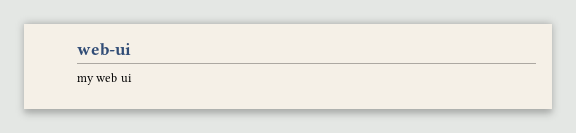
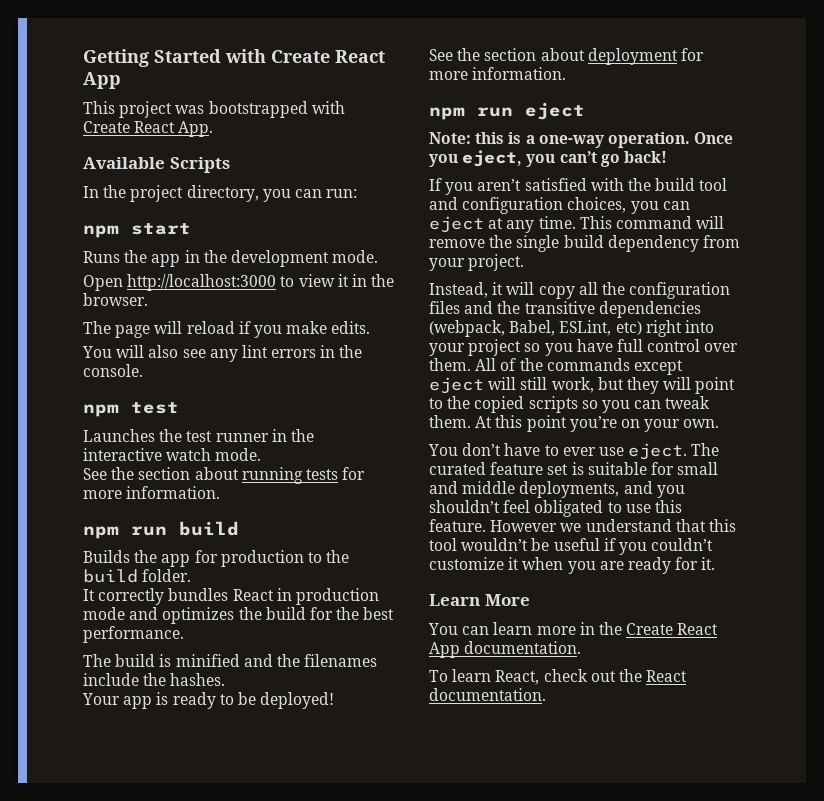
- web-ui
- my web ui
+ Getting Started with Create React App
+ This project was bootstrapped with Create React App.
+ Available Scripts
+ In the project directory, you can run:
+ npm start
+ Runs the app in the development mode.
+ Open http://localhost:3000 to view it in the browser.
+ The page will reload if you make edits.
+ You will also see any lint errors in the console.
+ npm test
+ Launches the test runner in the interactive watch mode.
+ See the section about running tests for more information.
+ npm run build
+ Builds the app for production to the build folder.
+ It correctly bundles React in production mode and optimizes the build for the best performance.
+ The build is minified and the filenames include the hashes.
+ Your app is ready to be deployed!
+ See the section about deployment for more information.
+ npm run eject
+ Note: this is a one-way operation. Once you eject, you can’t go back!
+ If you aren’t satisfied with the build tool and configuration choices, you can eject at any time. This command will remove the single build dependency from your project.
+ Instead, it will copy all the configuration files and the transitive dependencies (webpack, Babel, ESLint, etc) right into your project so you have full control over them. All of the commands except eject will still work, but they will point to the copied scripts so you can tweak them. At this point you’re on your own.
+ You don’t have to ever use eject. The curated feature set is suitable for small and middle deployments, and you shouldn’t feel obligated to use this feature. However we understand that this tool wouldn’t be useful if you couldn’t customize it when you are ready for it.
+ Learn More
+ You can learn more in the Create React App documentation.
+ To learn React, check out the React documentation.

